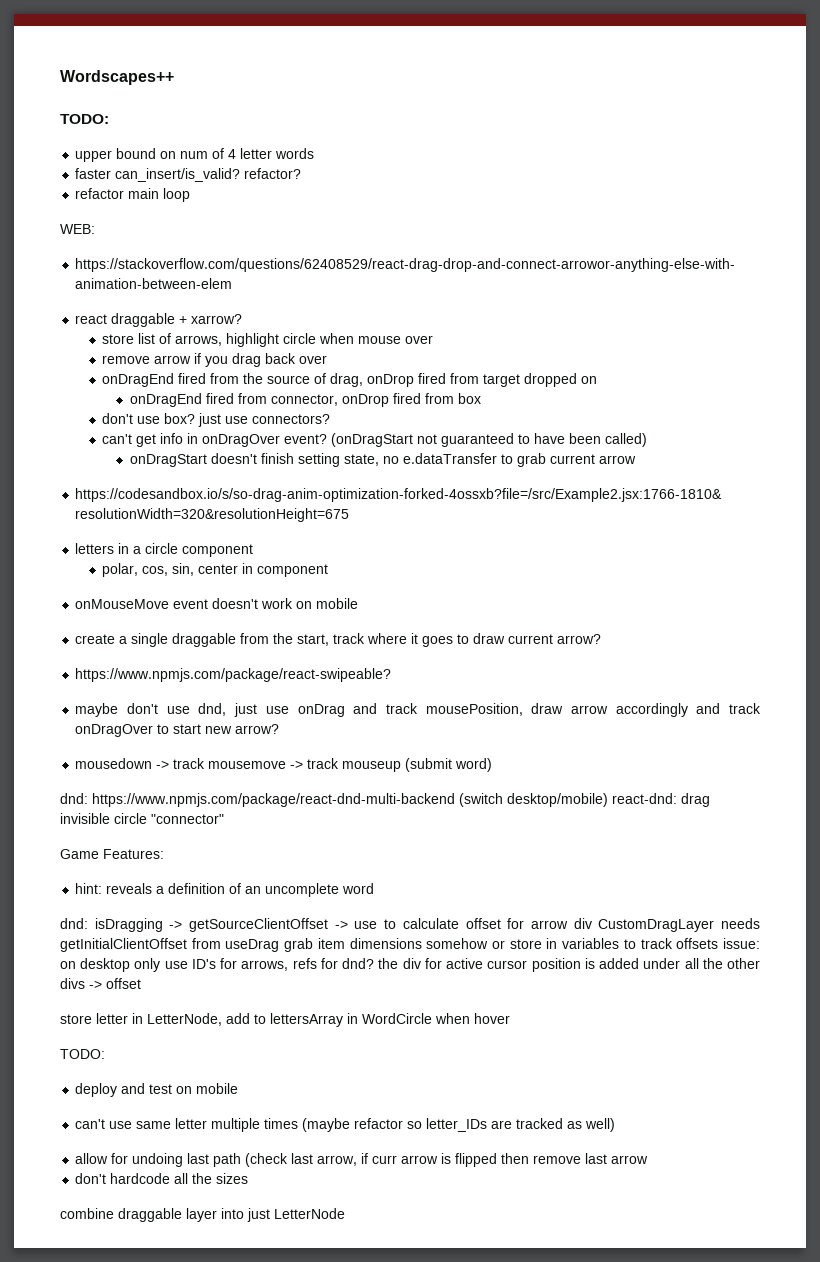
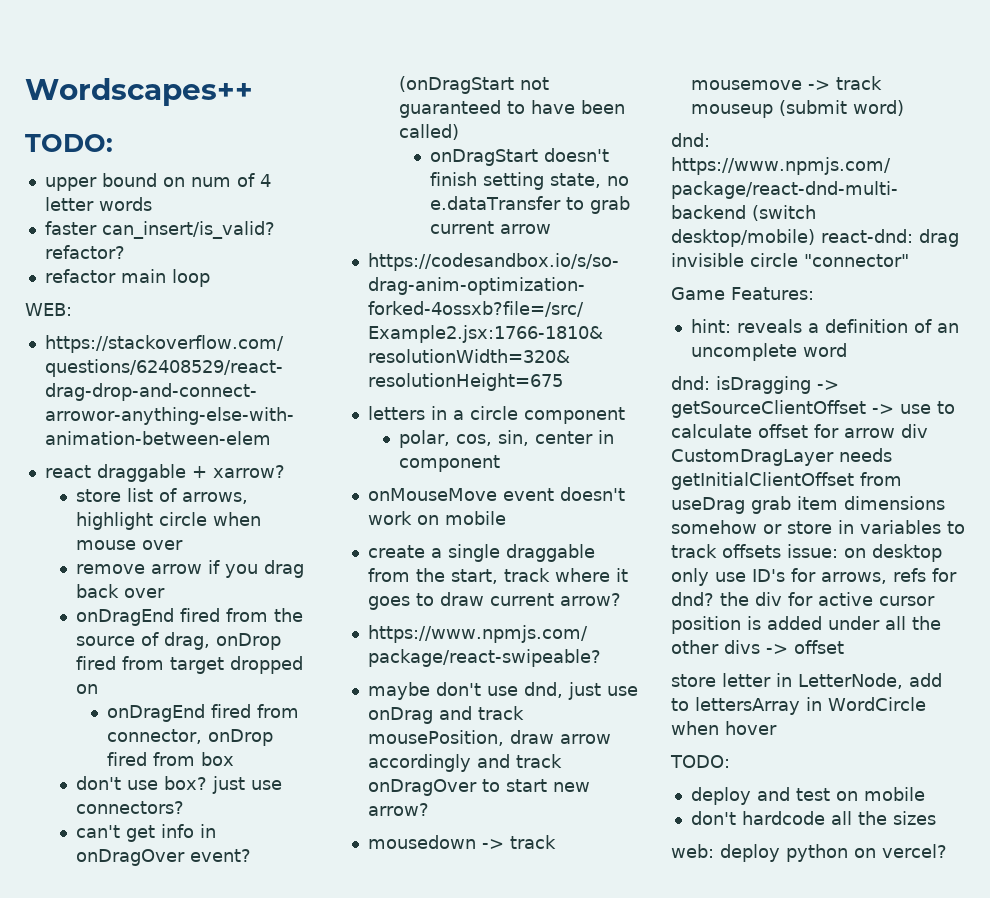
- can't use same letter multiple times (maybe refactor so letter_IDs are tracked as well)
- allow for undoing last path (check last arrow, if curr arrow is flipped then remove last arrow
- combine draggable layer into just LetterNode
+ web: deploy python on vercel?

